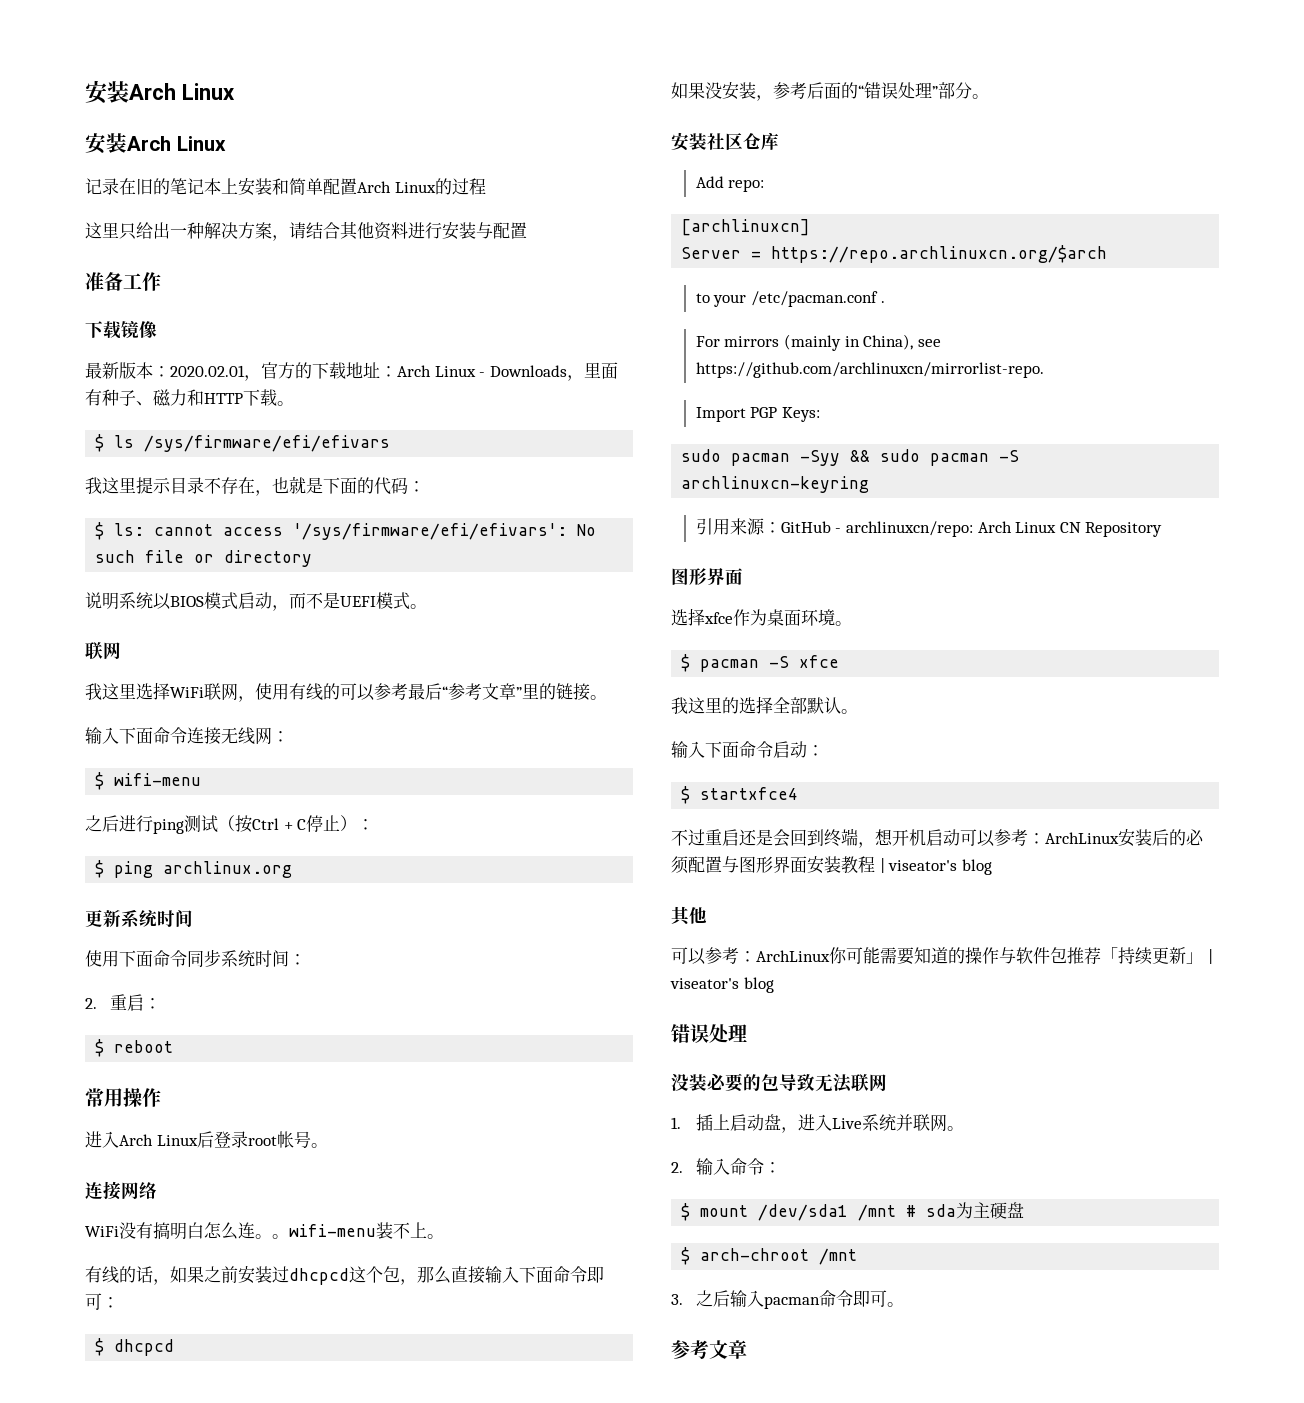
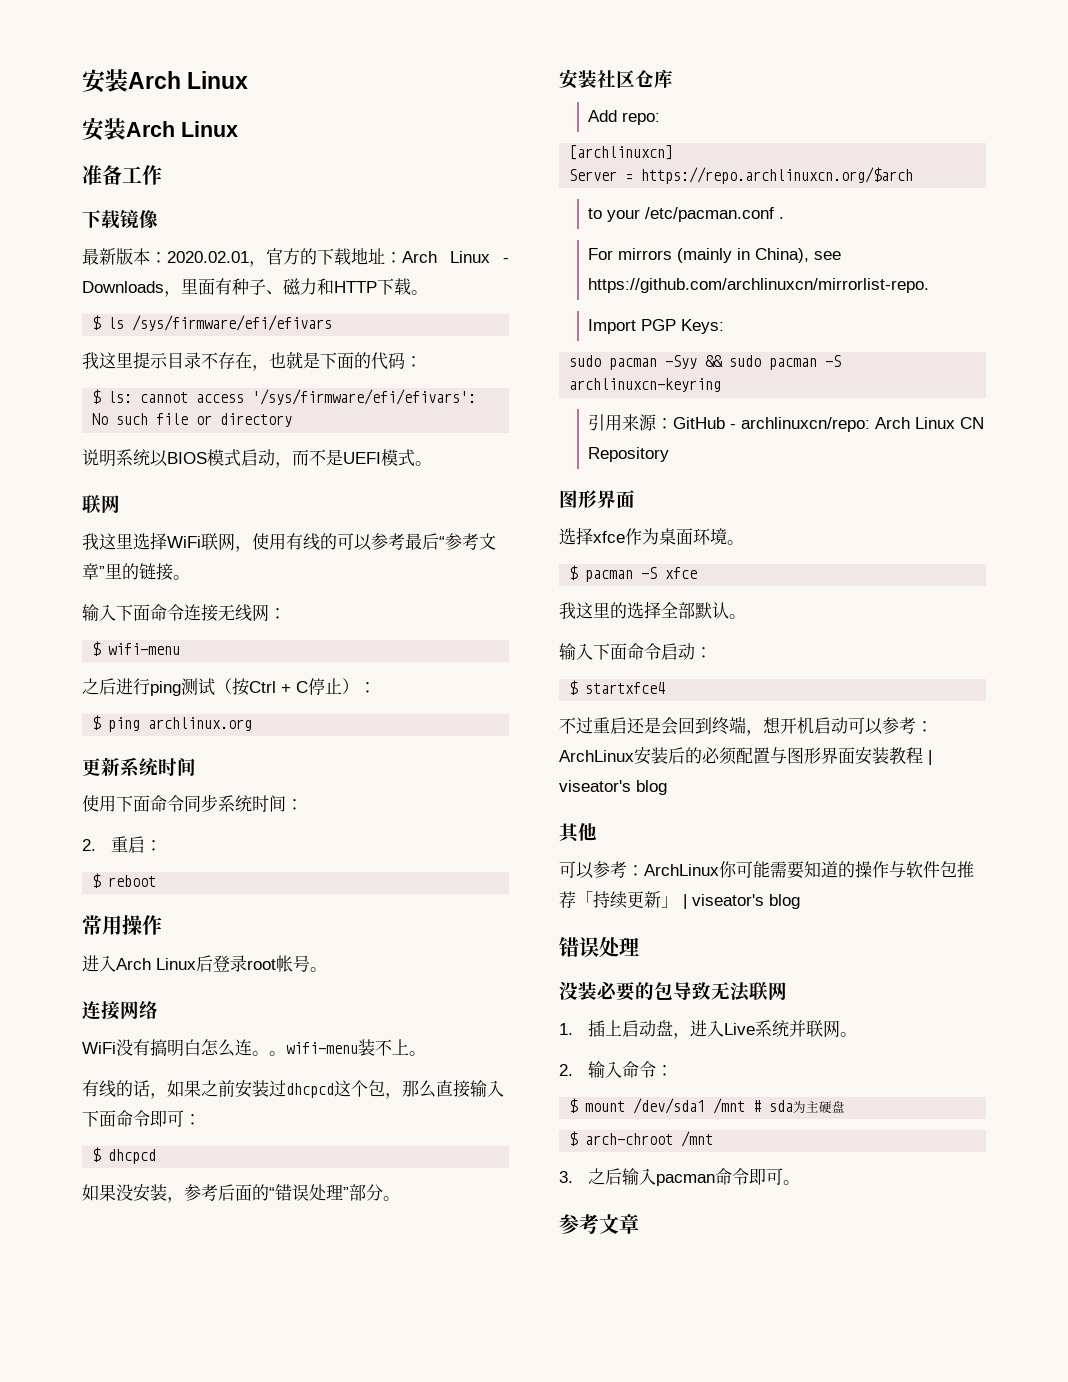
- 记录在旧的笔记本上安装和简单配置Arch Linux的过程
- 这里只给出一种解决方案，请结合其他资料进行安装与配置

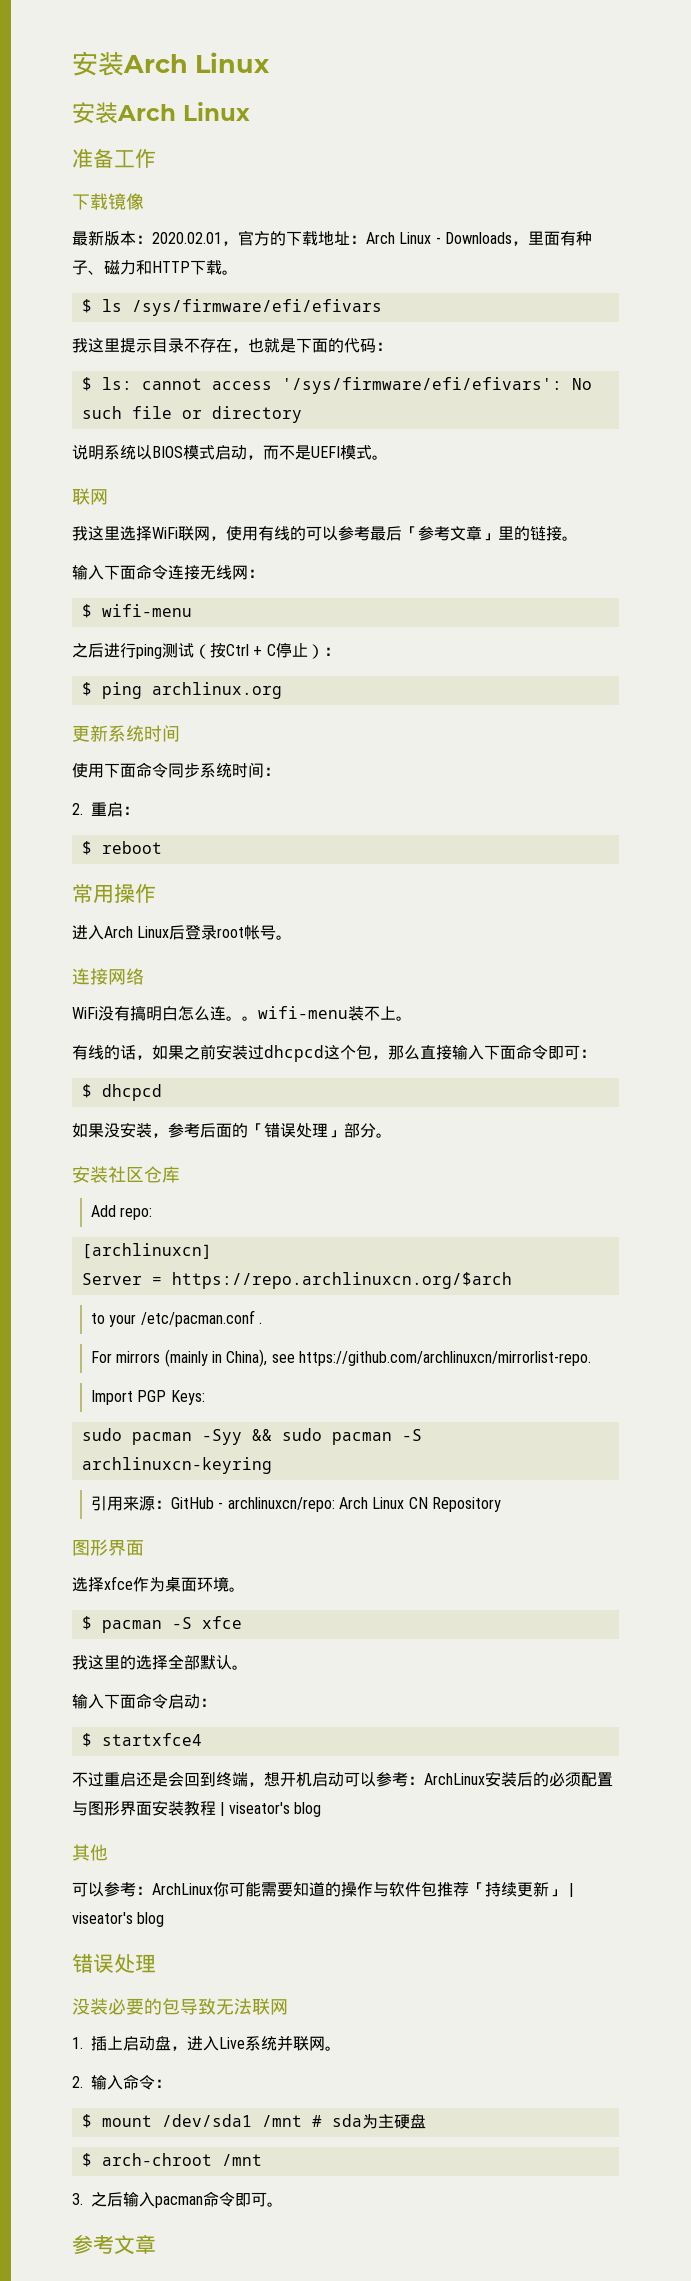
- 我这里选择WiFi联网，使用有线的可以参考最后“参考文章”里的链接。
+ 我这里选择WiFi联网，使用有线的可以参考最后「参考文章」里的链接。
- 如果没安装，参考后面的“错误处理”部分。
+ 如果没安装，参考后面的「错误处理」部分。

